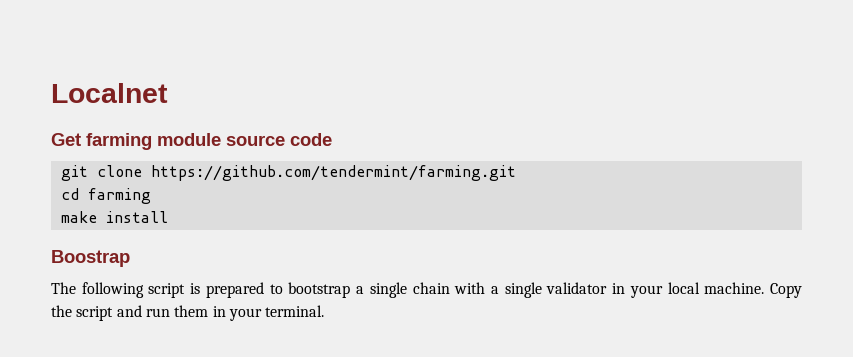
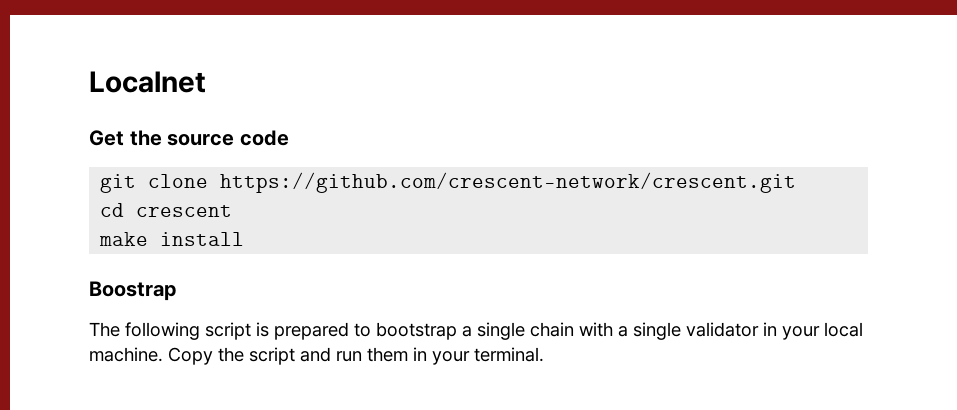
- Get farming module source code
+ Get the source code
- git clone https://github.com/tendermint/farming.git
+ git clone https://github.com/crescent-network/crescent.git
- cd farming
+ cd crescent

